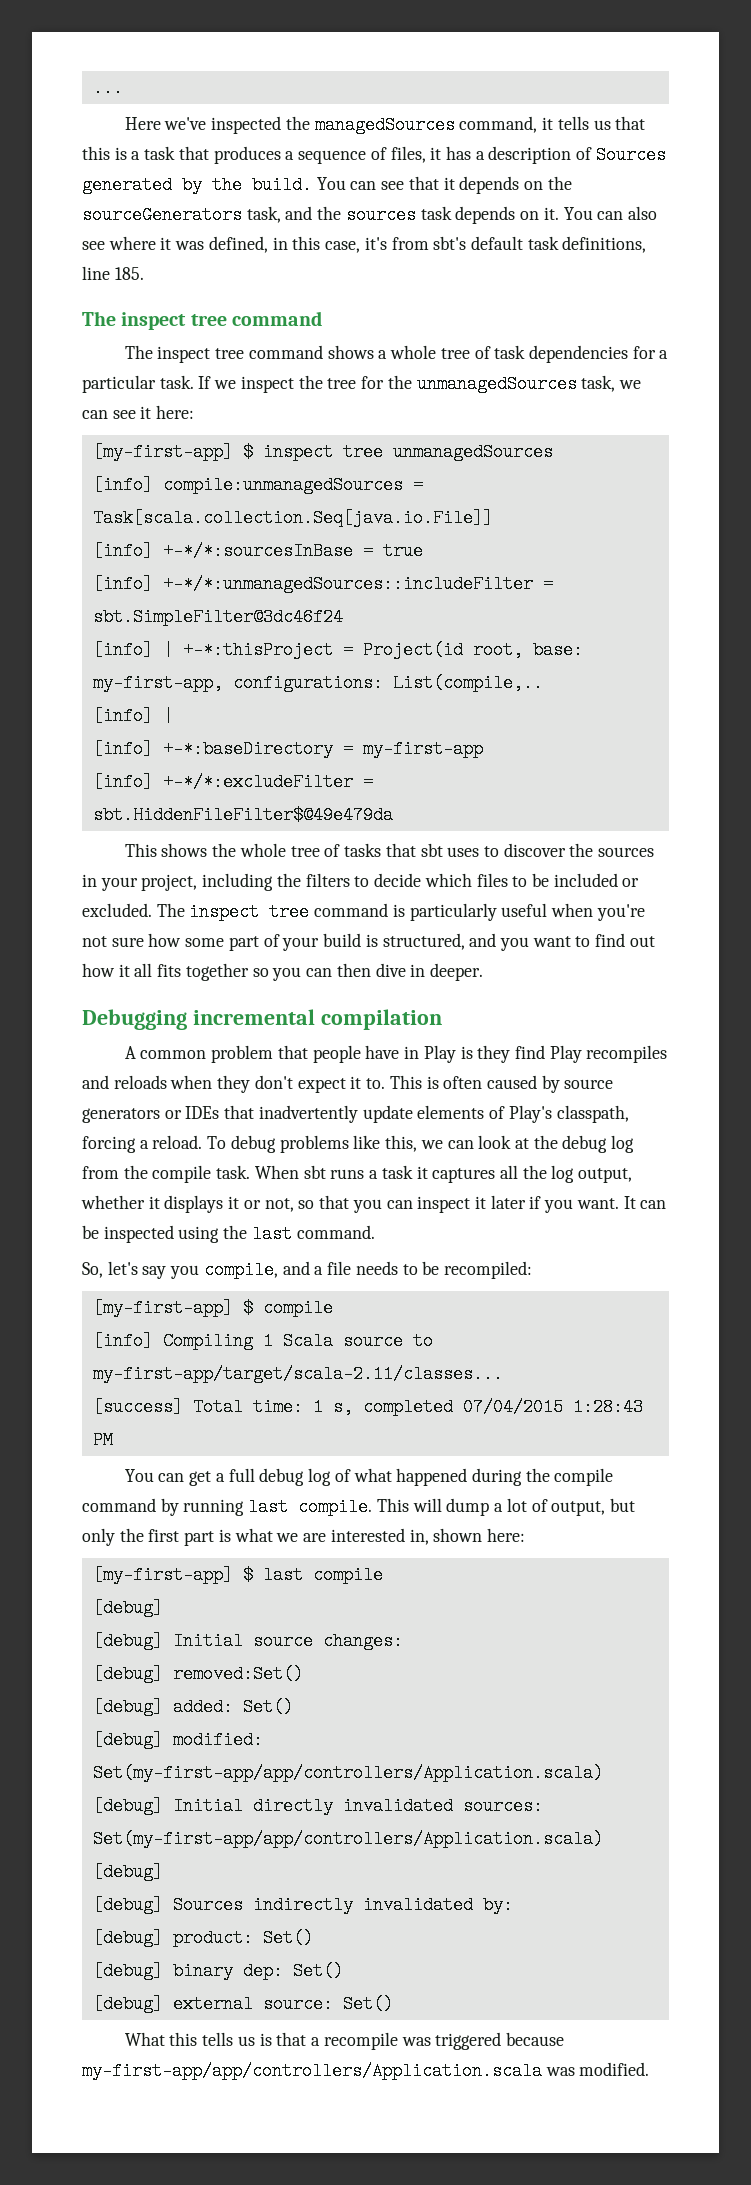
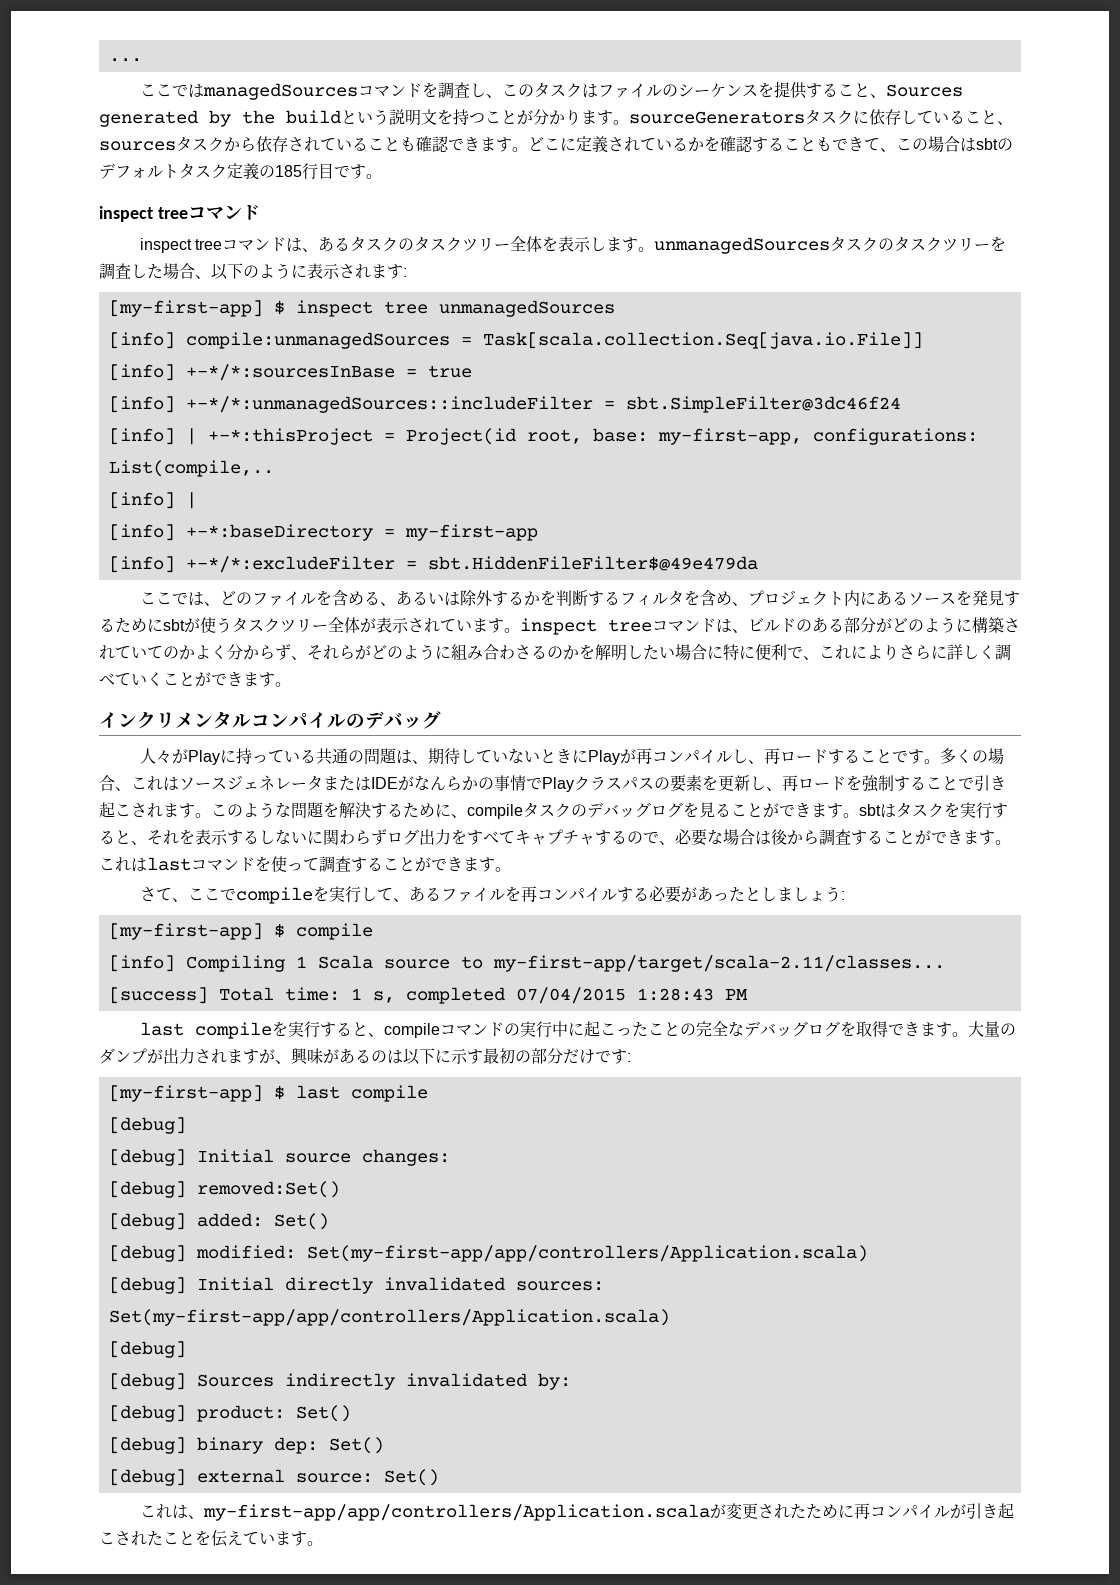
- Here we've inspected the managedSources command, it tells us that this is a task that produces a sequence of files, it has a description of Sources generated by the build. You can see that it depends on the sourceGenerators task, and the sources task depends on it. You can also see where it was defined, in this case, it's from sbt's default task definitions, line 185.
- The inspect tree command
- The inspect tree command shows a whole tree of task dependencies for a particular task. If we inspect the tree for the unmanagedSources task, we can see it here:
+ ここではmanagedSourcesコマンドを調査し、このタスクはファイルのシーケンスを提供すること、Sources generated by the buildという説明文を持つことが分かります。sourceGeneratorsタスクに依存していること、sourcesタスクから依存されていることも確認できます。どこに定義されているかを確認することもできて、この場合はsbtのデフォルトタスク定義の185行目です。
+ inspect treeコマンド
+ inspect treeコマンドは、あるタスクのタスクツリー全体を表示します。unmanagedSourcesタスクのタスクツリーを調査した場合、以下のように表示されます:
- This shows the whole tree of tasks that sbt uses to discover the sources in your project, including the filters to decide which files to be included or excluded. The inspect tree command is particularly useful when you're not sure how some part of your build is structured, and you want to find out how it all fits together so you can then dive in deeper.
- Debugging incremental compilation
- A common problem that people have in Play is they find Play recompiles and reloads when they don't expect it to. This is often caused by source generators or IDEs that inadvertently update elements of Play's classpath, forcing a reload. To debug problems like this, we can look at the debug log from the compile task. When sbt runs a task it captures all the log output, whether it displays it or not, so that you can inspect it later if you want. It can be inspected using the last command.
- So, let's say you compile, and a file needs to be recompiled:
+ ここでは、どのファイルを含める、あるいは除外するかを判断するフィルタを含め、プロジェクト内にあるソースを発見するためにsbtが使うタスクツリー全体が表示されています。inspect treeコマンドは、ビルドのある部分がどのように構築されていてのかよく分からず、それらがどのように組み合わさるのかを解明したい場合に特に便利で、これによりさらに詳しく調べていくことができます。
+ インクリメンタルコンパイルのデバッグ
+ 人々がPlayに持っている共通の問題は、期待していないときにPlayが再コンパイルし、再ロードすることです。多くの場合、これはソースジェネレータまたはIDEがなんらかの事情でPlayクラスパスの要素を更新し、再ロードを強制することで引き起こされます。このような問題を解決するために、compileタスクのデバッグログを見ることができます。sbtはタスクを実行すると、それを表示するしないに関わらずログ出力をすべてキャプチャするので、必要な場合は後から調査することができます。これはlastコマンドを使って調査することができます。
+ さて、ここでcompileを実行して、あるファイルを再コンパイルする必要があったとしましょう:
- You can get a full debug log of what happened during the compile command by running last compile. This will dump a lot of output, but only the first part is what we are interested in, shown here:
+ last compileを実行すると、compileコマンドの実行中に起こったことの完全なデバッグログを取得できます。大量のダンプが出力されますが、興味があるのは以下に示す最初の部分だけです:
- What this tells us is that a recompile was triggered because my-first-app/app/controllers/Application.scala was modified.
+ これは、my-first-app/app/controllers/Application.scalaが変更されたために再コンパイルが引き起こされたことを伝えています。

